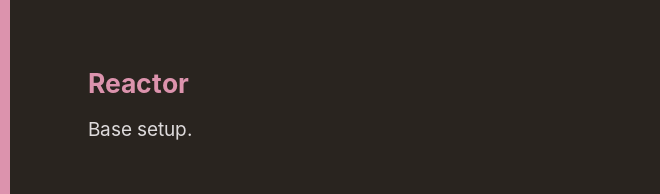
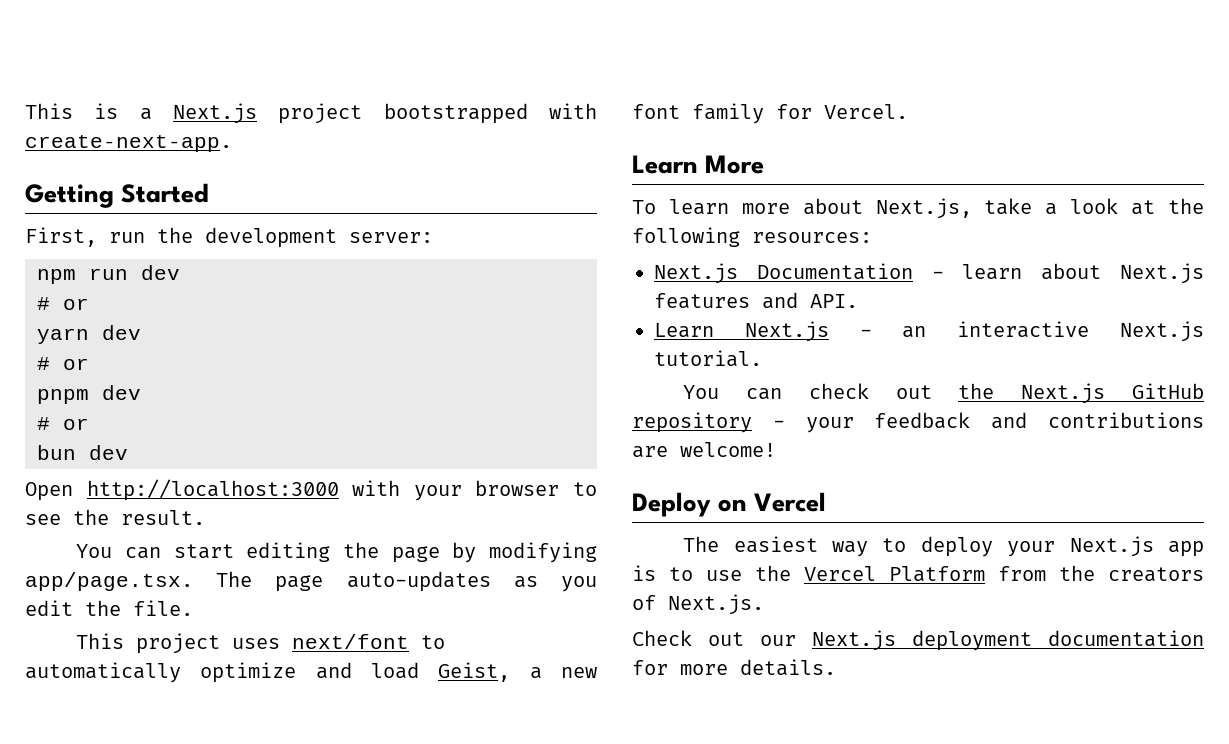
- Reactor
- Base setup.
+ This is a Next.js project bootstrapped with create-next-app.
+ Getting Started
+ First, run the development server:
+ npm run dev
+ # or
+ yarn dev
+ # or
+ pnpm dev
+ # or
+ bun dev
+ Open http://localhost:3000 with your browser to see the result.
+ You can start editing the page by modifying app/page.tsx. The page auto-updates as you edit the file.
+ This project uses next/font to automatically optimize and load Geist, a new font family for Vercel.
+ Learn More
+ To learn more about Next.js, take a look at the following resources:
+ Next.js Documentation - learn about Next.js features and API.
+ Learn Next.js - an interactive Next.js tutorial.
+ You can check out the Next.js GitHub repository - your feedback and contributions are welcome!
+ Deploy on Vercel
+ The easiest way to deploy your Next.js app is to use the Vercel Platform from the creators of Next.js.
+ Check out our Next.js deployment documentation for more details.

